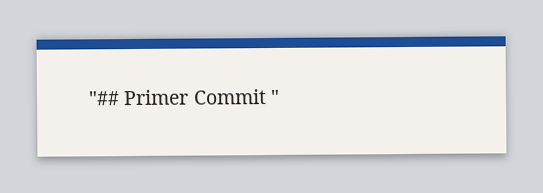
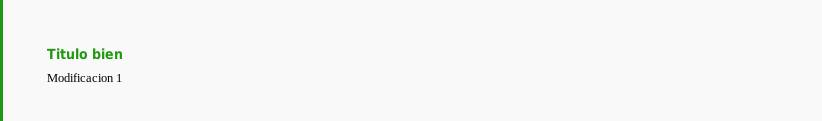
- "## Primer Commit "
+ Titulo bien
+ Modificacion 1

